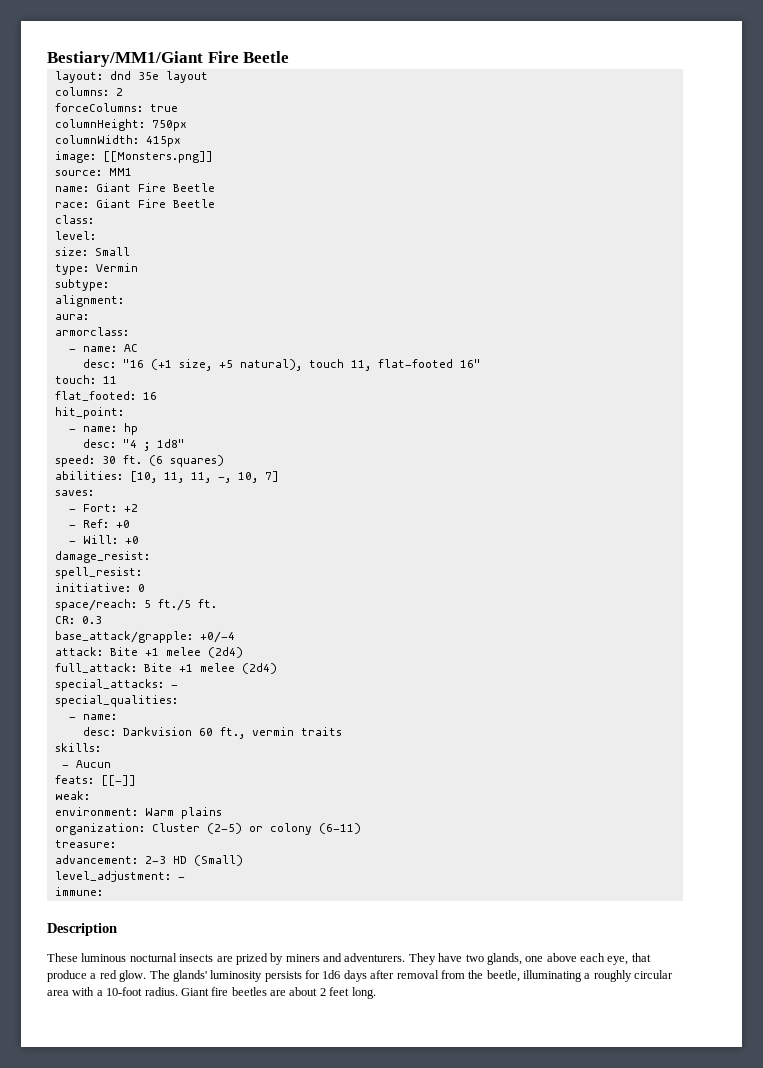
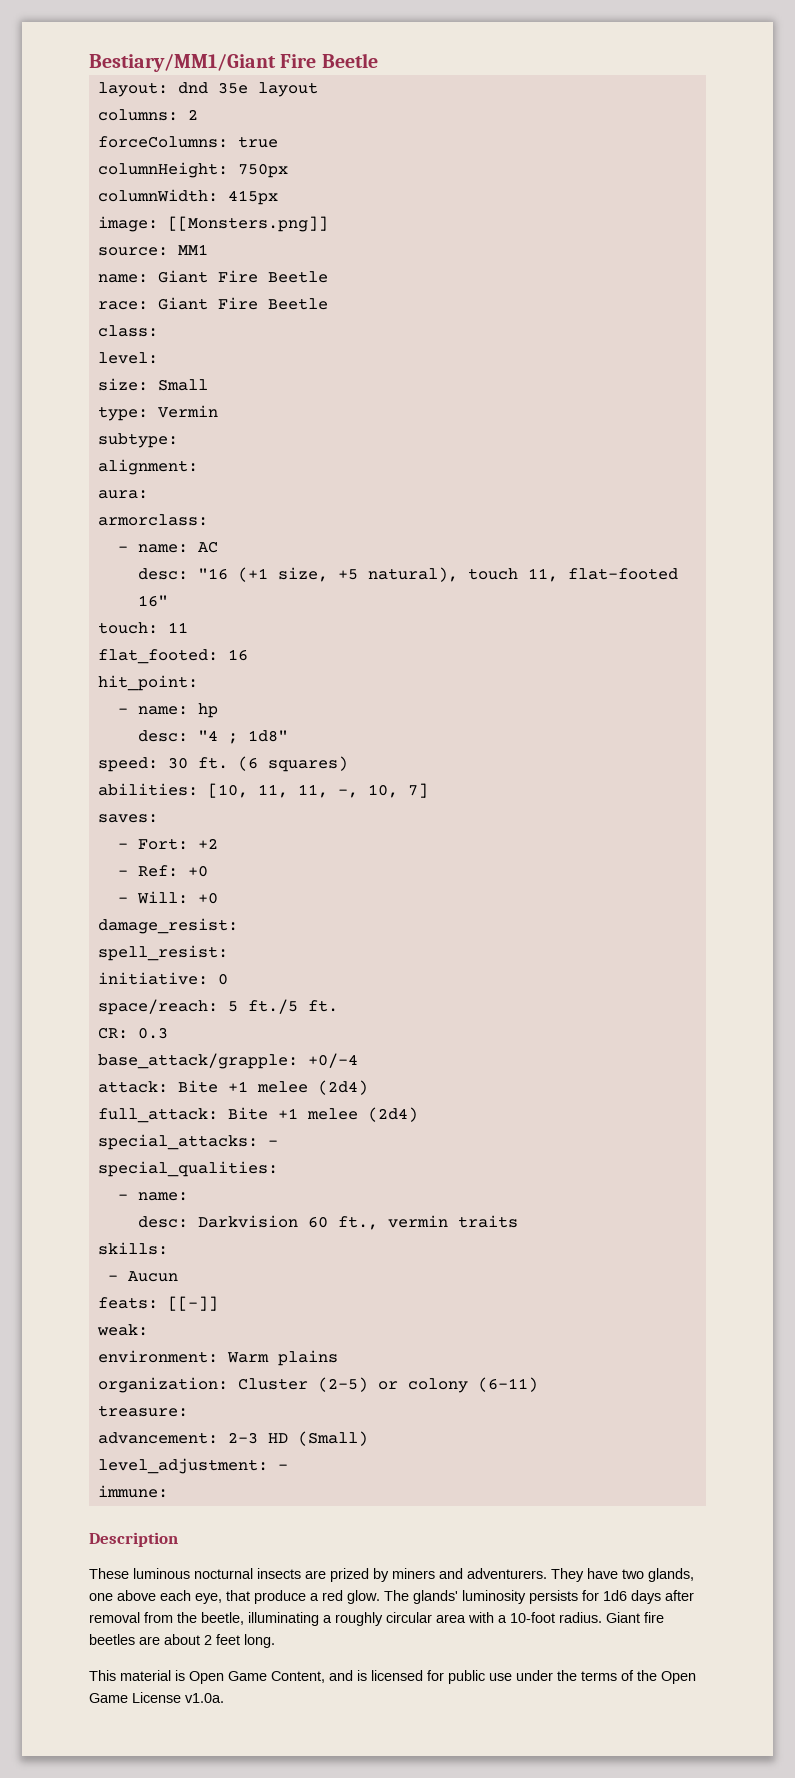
+ This material is Open Game Content, and is licensed for public use under the terms of the Open Game License v1.0a.

